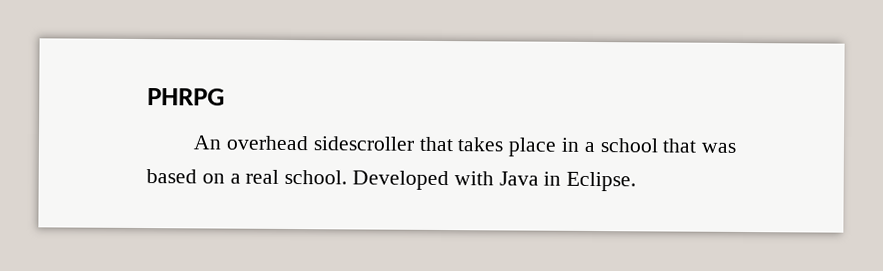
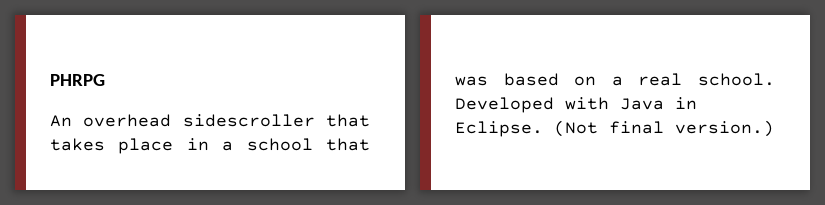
+ (Not final version.)

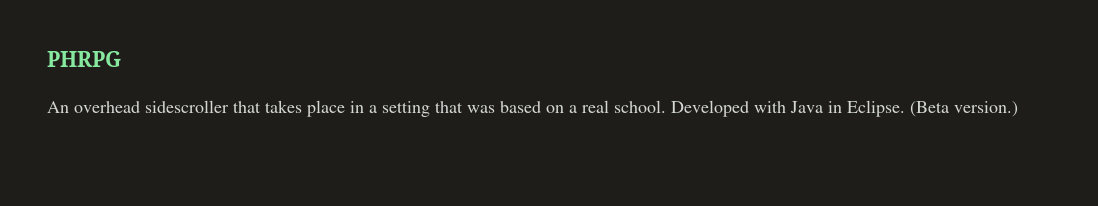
- An overhead sidescroller that takes place in a school that was based on a real school.
+ An overhead sidescroller that takes place in a setting that was based on a real school.
- (Not final version.)
+ (Beta version.)

